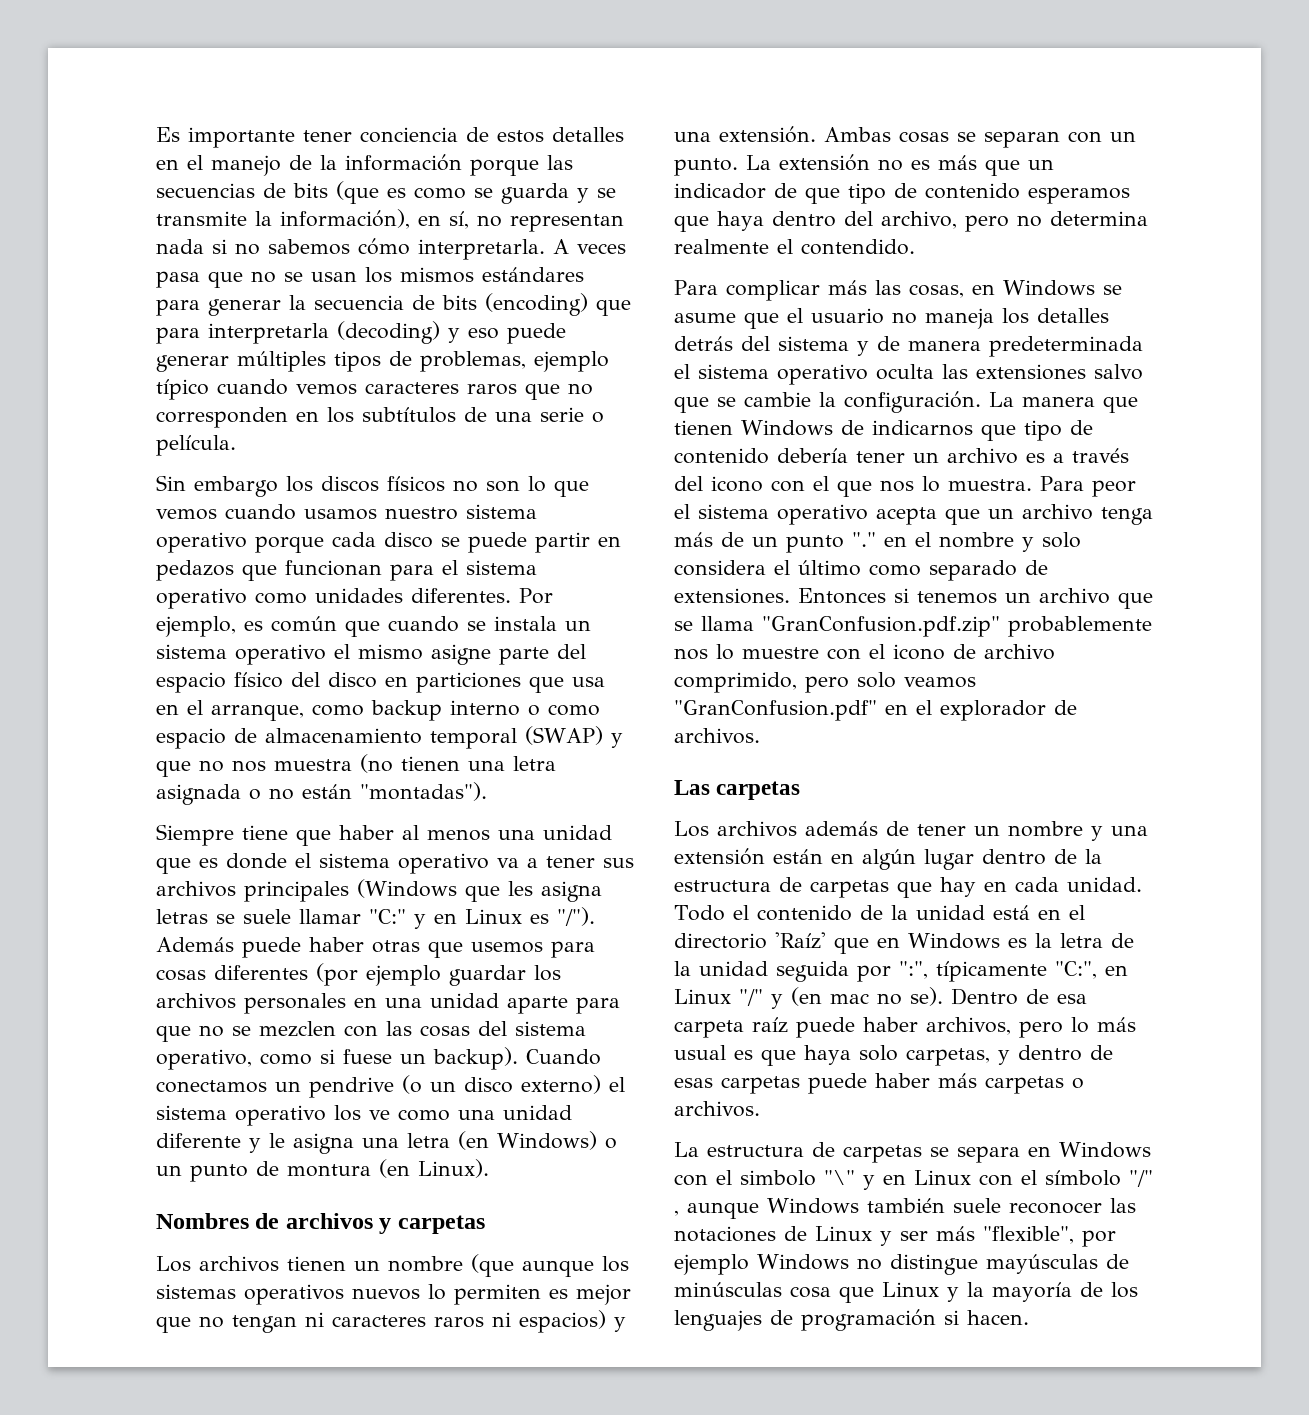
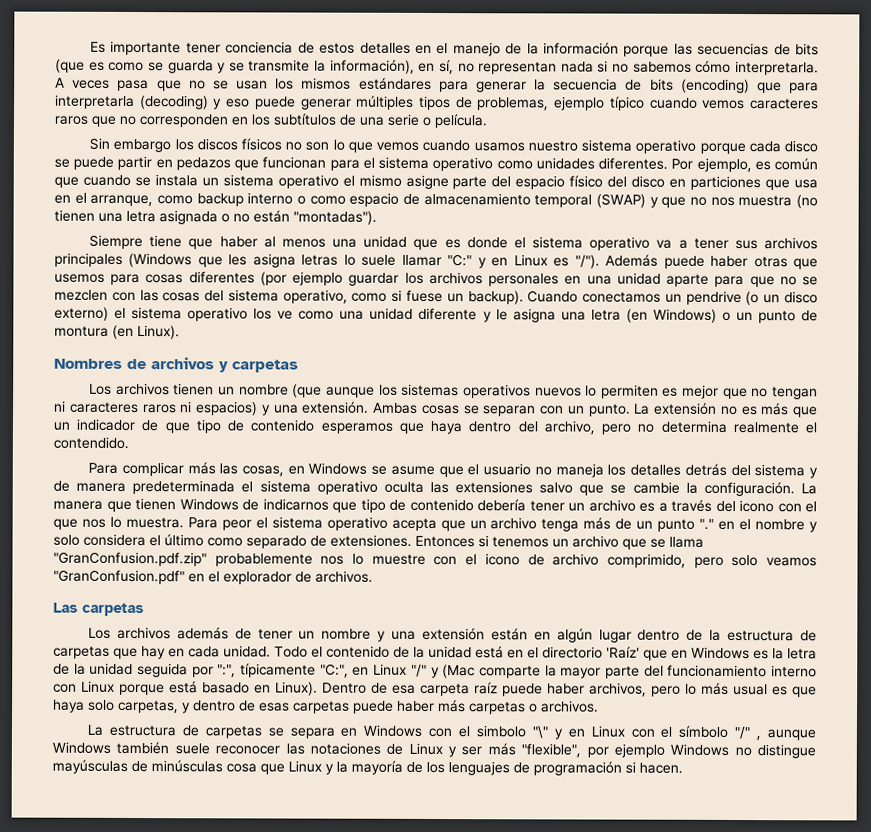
- Siempre tiene que haber al menos una unidad que es donde el sistema operativo va a tener sus archivos principales (Windows que les asigna letras se suele llamar "C:" y en Linux es "/").
+ Siempre tiene que haber al menos una unidad que es donde el sistema operativo va a tener sus archivos principales (Windows que les asigna letras lo suele llamar "C:" y en Linux es "/").
- Todo el contenido de la unidad está en el directorio 'Raíz' que en Windows es la letra de la unidad seguida por ":", típicamente "C:", en Linux "/" y (en mac no se).
+ Todo el contenido de la unidad está en el directorio 'Raíz' que en Windows es la letra de la unidad seguida por ":", típicamente "C:", en Linux "/" y (Mac comparte la mayor parte del funcionamiento interno con Linux porque está basado en Linux).

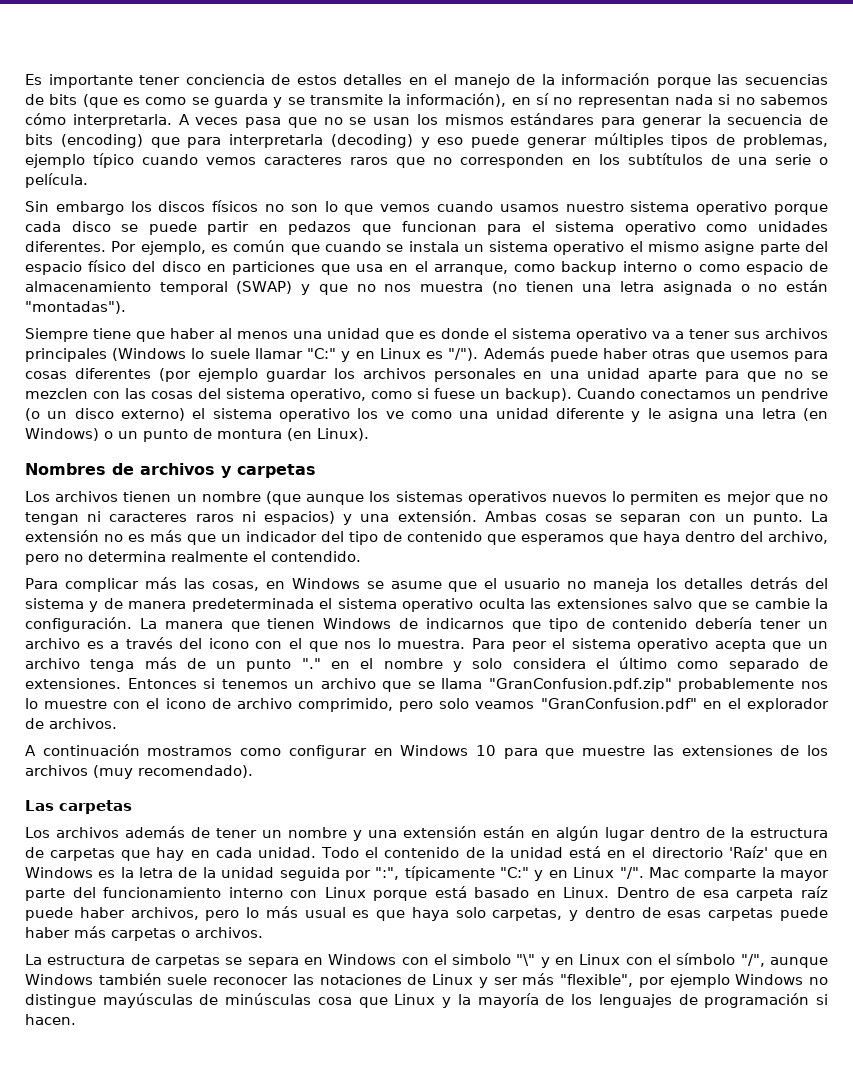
- Es importante tener conciencia de estos detalles en el manejo de la información porque las secuencias de bits (que es como se guarda y se transmite la información), en sí, no representan nada si no sabemos cómo interpretarla.
+ Es importante tener conciencia de estos detalles en el manejo de la información porque las secuencias de bits (que es como se guarda y se transmite la información), en sí no representan nada si no sabemos cómo interpretarla.
- Siempre tiene que haber al menos una unidad que es donde el sistema operativo va a tener sus archivos principales (Windows que les asigna letras lo suele llamar "C:" y en Linux es "/").
+ Siempre tiene que haber al menos una unidad que es donde el sistema operativo va a tener sus archivos principales (Windows lo suele llamar "C:" y en Linux es "/").
- La extensión no es más que un indicador de que tipo de contenido esperamos que haya dentro del archivo, pero no determina realmente el contendido.
+ La extensión no es más que un indicador del tipo de contenido que esperamos que haya dentro del archivo, pero no determina realmente el contendido.
+ A continuación mostramos como configurar en Windows 10 para que muestre las extensiones de los archivos (muy recomendado).
- Todo el contenido de la unidad está en el directorio 'Raíz' que en Windows es la letra de la unidad seguida por ":", típicamente "C:", en Linux "/" y (Mac comparte la mayor parte del funcionamiento interno con Linux porque está basado en Linux).
+ Todo el contenido de la unidad está en el directorio 'Raíz' que en Windows es la letra de la unidad seguida por ":", típicamente "C:" y en Linux "/". Mac comparte la mayor parte del funcionamiento interno con Linux porque está basado en Linux.
- La estructura de carpetas se separa en Windows con el simbolo "\" y en Linux con el símbolo "/" , aunque Windows también suele reconocer las notaciones de Linux y ser más "flexible", por ejemplo Windows no distingue mayúsculas de minúsculas cosa que Linux y la mayoría de los lenguajes de programación si hacen.
+ La estructura de carpetas se separa en Windows con el simbolo "\" y en Linux con el símbolo "/", aunque Windows también suele reconocer las notaciones de Linux y ser más "flexible", por ejemplo Windows no distingue mayúsculas de minúsculas cosa que Linux y la mayoría de los lenguajes de programación si hacen.

